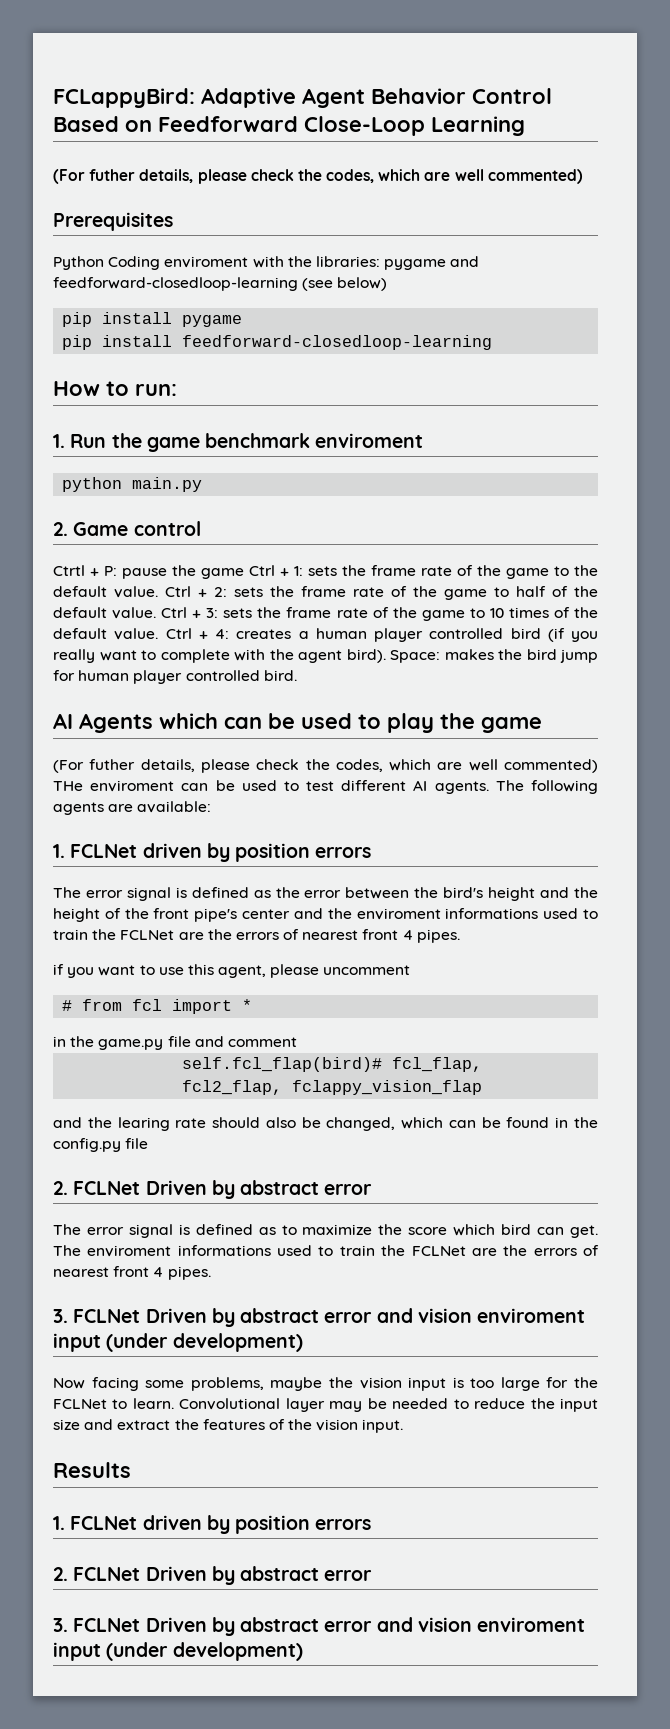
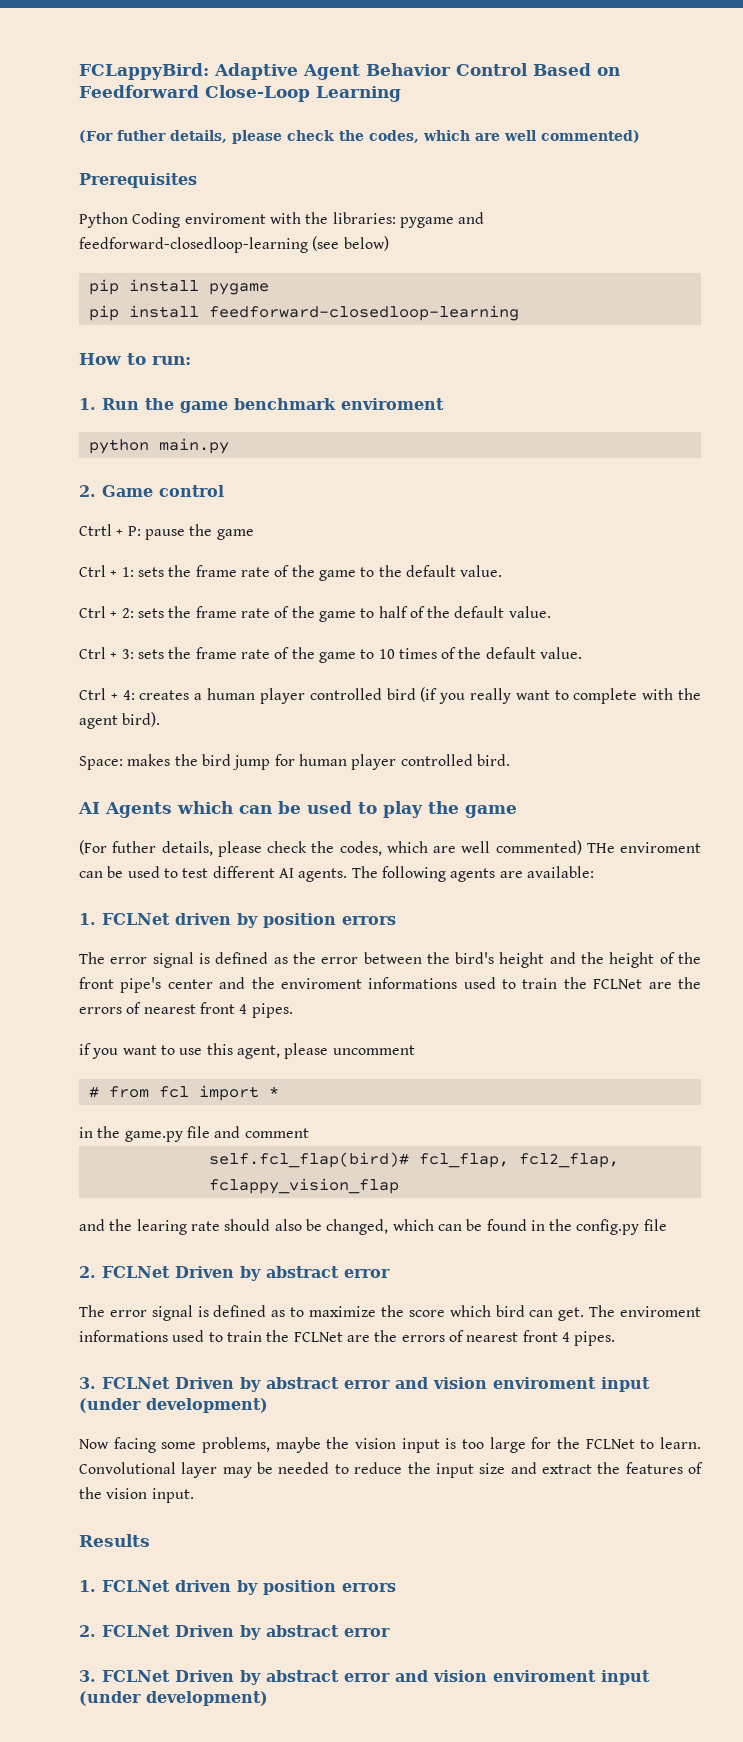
- pause the game Ctrl + 1:
+ pause the game
+ Ctrl + 1:
- sets the frame rate of the game to the default value. Ctrl + 2:
+ sets the frame rate of the game to the default value.
+ Ctrl + 2:
- sets the frame rate of the game to half of the default value. Ctrl + 3:
+ sets the frame rate of the game to half of the default value.
+ Ctrl + 3:
- sets the frame rate of the game to 10 times of the default value. Ctrl + 4:
+ sets the frame rate of the game to 10 times of the default value.
+ Ctrl + 4:
- creates a human player controlled bird (if you really want to complete with the agent bird). Space:
+ creates a human player controlled bird (if you really want to complete with the agent bird).
+ Space:

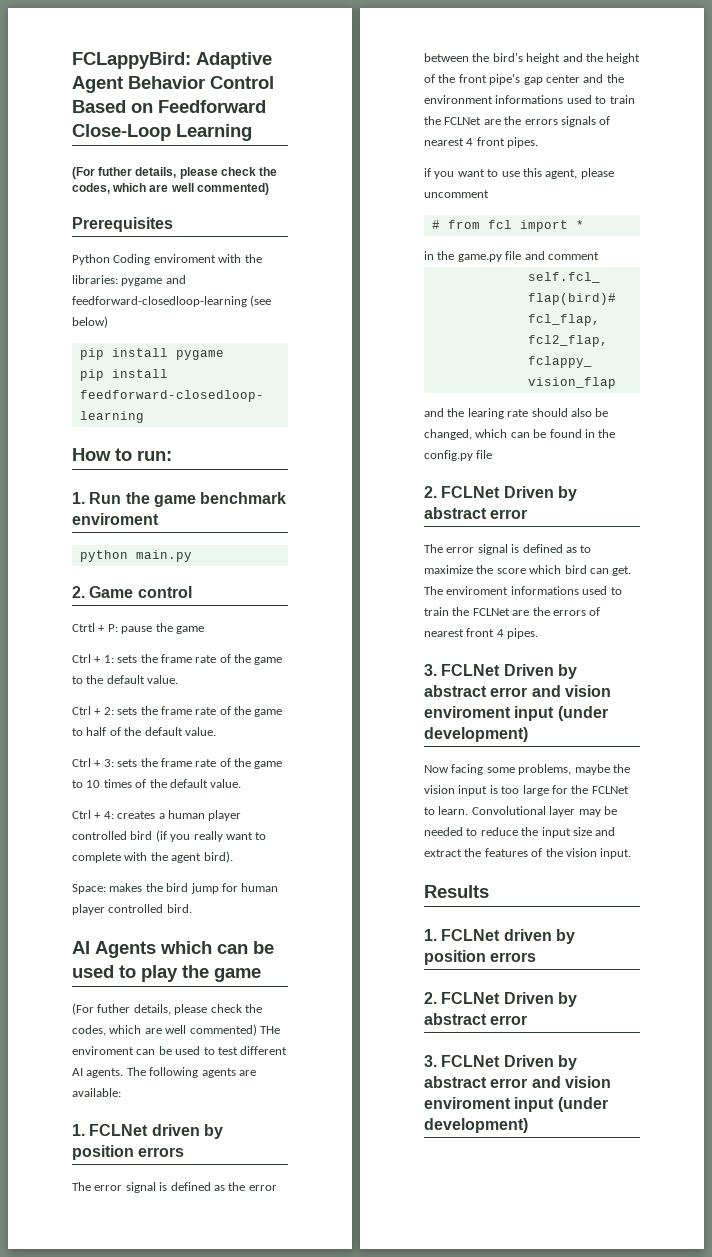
- The error signal is defined as the error between the bird's height and the height of the front pipe's center and the enviroment informations used to train the FCLNet are the errors of nearest front 4 pipes.
+ The error signal is defined as the error between the bird's height and the height of the front pipe's gap center and the environment informations used to train the FCLNet are the errors signals of nearest 4 front pipes.

